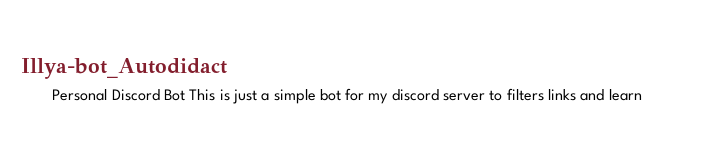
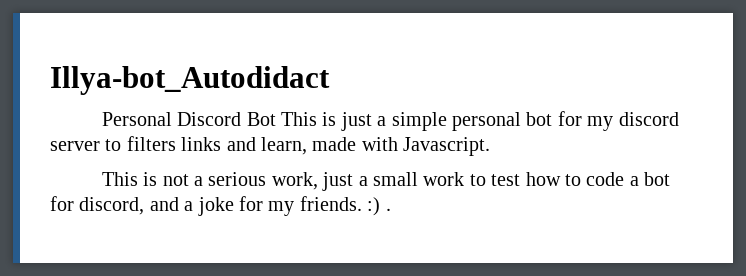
- Personal Discord Bot This is just a simple bot for my discord server to filters links and learn
+ Personal Discord Bot This is just a simple personal bot for my discord server to filters links and learn, made with Javascript.
+ This is not a serious work, just a small work to test how to code a bot for discord, and a joke for my friends. :) .

